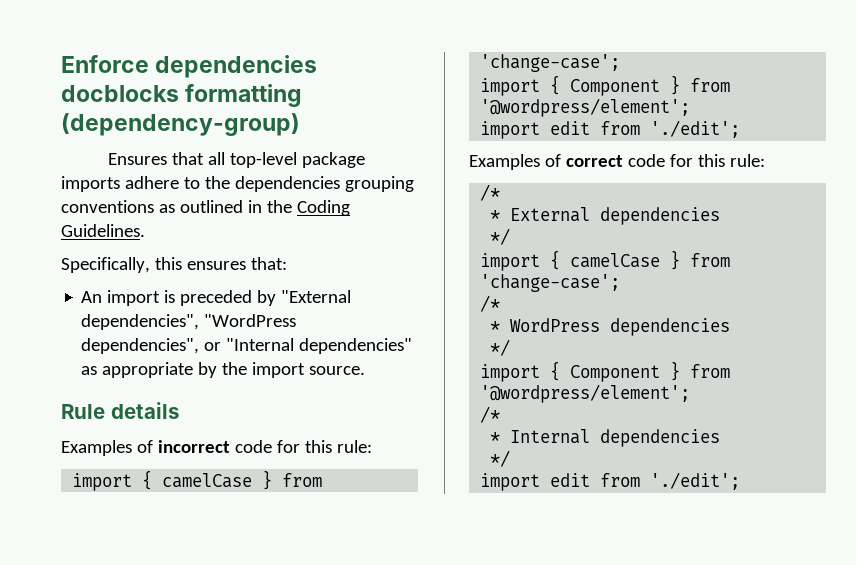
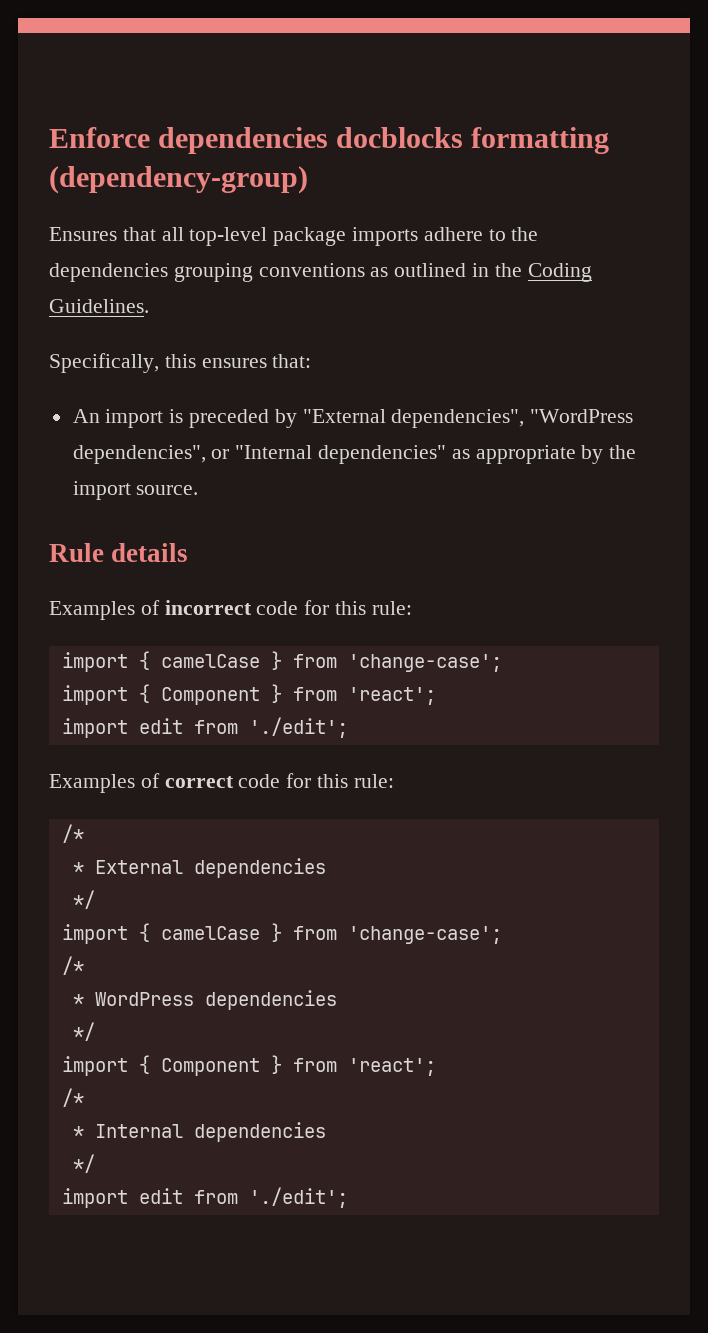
  Examples of incorrect code for this rule:
  import { camelCase } from 'change-case';
- import { Component } from '@wordpress/element';
+ import { Component } from 'react';
  * WordPress dependencies
  */
- import { Component } from '@wordpress/element';
+ import { Component } from 'react';

